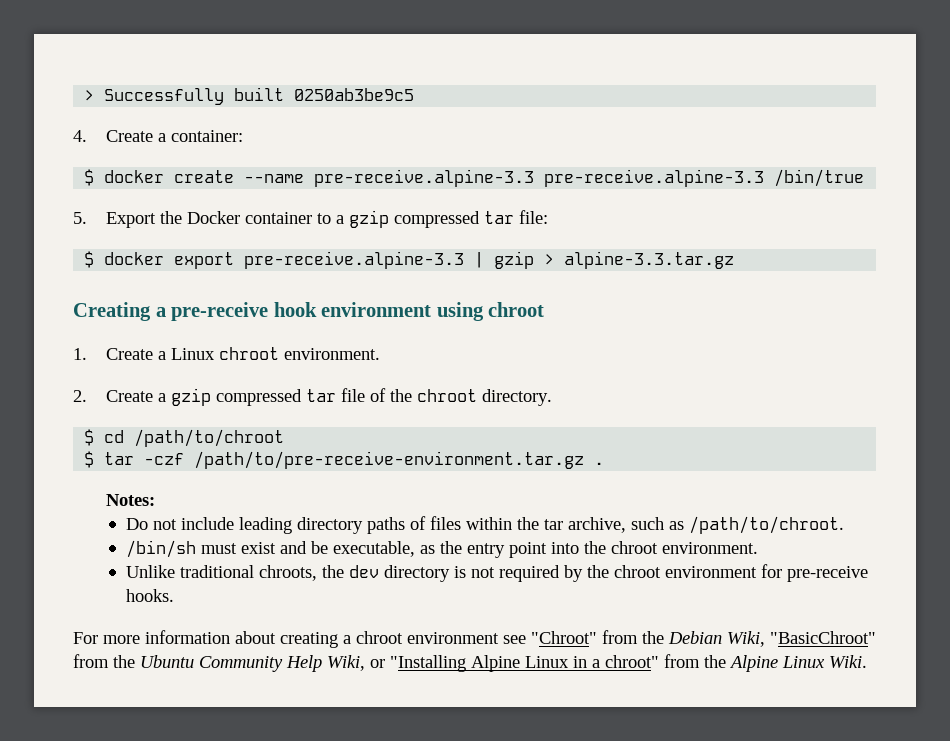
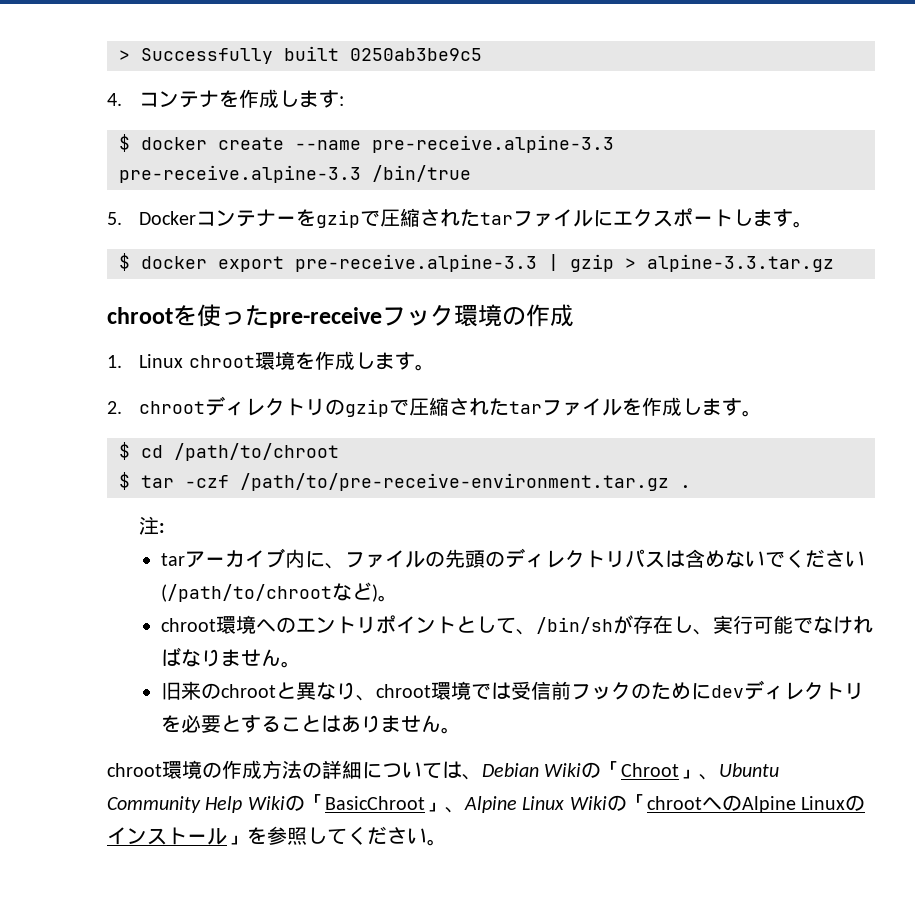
- 4. Create a container:
+ 4.コンテナを作成します:
- 5. Export the Docker container to a gzip compressed tar file:
+ 5. Dockerコンテナーをgzipで圧縮されたtarファイルにエクスポートします。
- Creating a pre-receive hook environment using chroot
- 1. Create a Linux chroot environment.
- 2. Create a gzip compressed tar file of the chroot directory.
+ chrootを使ったpre-receiveフック環境の作成
+ 1. Linux chroot環境を作成します。
+ 2. chrootディレクトリのgzipで圧縮されたtarファイルを作成します。
- Notes:
- Do not include leading directory paths of files within the tar archive, such as /path/to/chroot.
- /bin/sh must exist and be executable, as the entry point into the chroot environment.
- Unlike traditional chroots, the dev directory is not required by the chroot environment for pre-receive hooks.
- For more information about creating a chroot environment see "Chroot" from the Debian Wiki, "BasicChroot" from the Ubuntu Community Help Wiki, or "Installing Alpine Linux in a chroot" from the Alpine Linux Wiki.
+ 注:
+ tarアーカイブ内に、ファイルの先頭のディレクトリパスは含めないでください(/path/to/chrootなど)。
+ chroot環境へのエントリポイントとして、/bin/shが存在し、実行可能でなければなりません。
+ 旧来のchrootと異なり、chroot環境では受信前フックのためにdevディレクトリを必要とすることはありません。
+ chroot環境の作成方法の詳細については、Debian Wikiの「Chroot」、Ubuntu Community Help Wikiの「BasicChroot」、Alpine Linux Wikiの「chrootへのAlpine Linuxのインストール」を参照してください。

